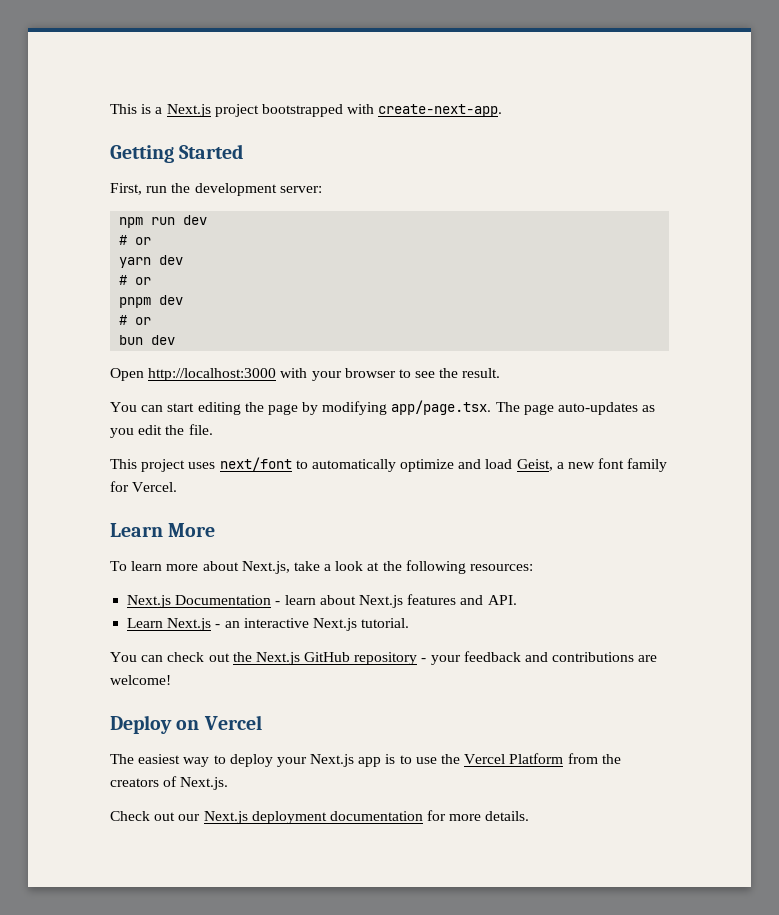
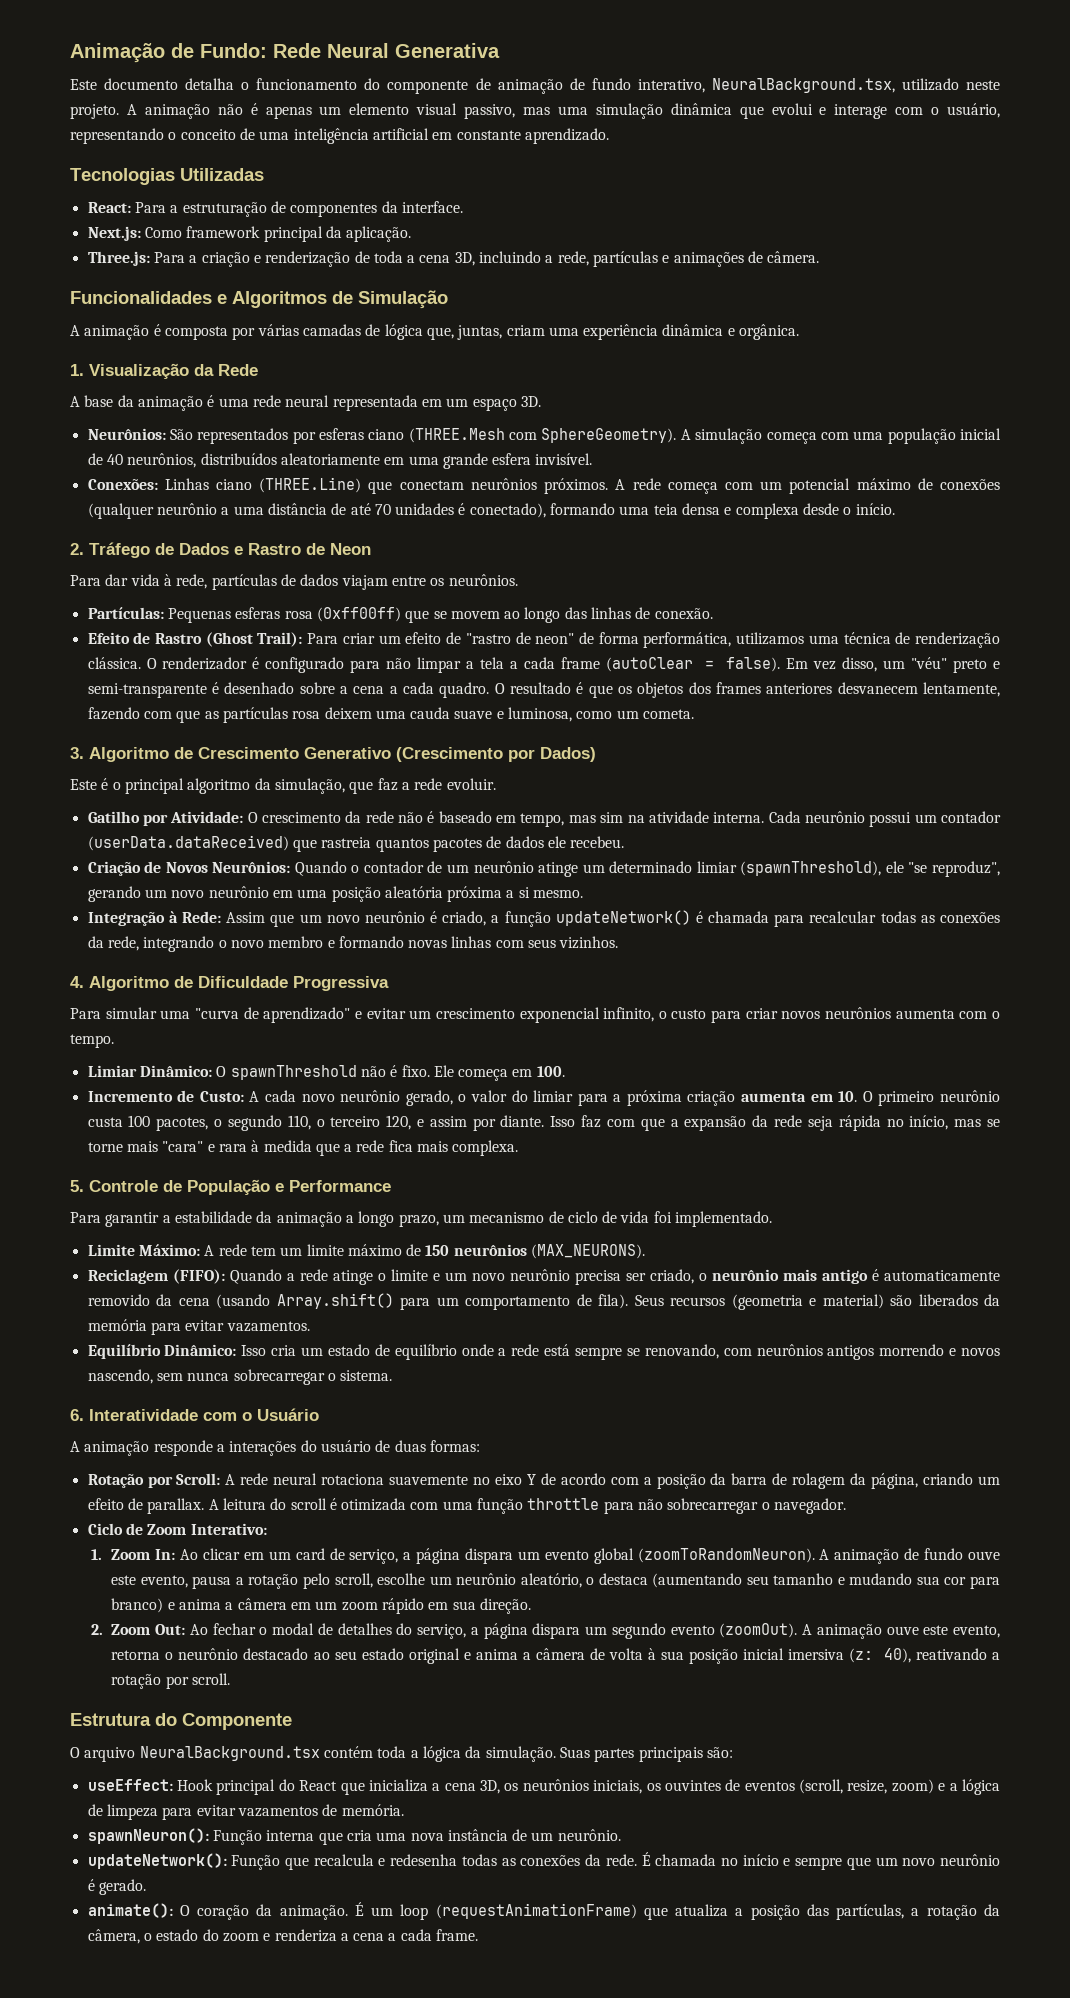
- This is a Next.js project bootstrapped with create-next-app.
- Getting Started
- First, run the development server:
- npm run dev
- # or
- yarn dev
- # or
- pnpm dev
- # or
- bun dev
- Open http://localhost:3000 with your browser to see the result.
- You can start editing the page by modifying app/page.tsx. The page auto-updates as you edit the file.
- This project uses next/font to automatically optimize and load Geist, a new font family for Vercel.
- Learn More
- To learn more about Next.js, take a look at the following resources:
- Next.js Documentation - learn about Next.js features and API.
- Learn Next.js - an interactive Next.js tutorial.
- You can check out the Next.js GitHub repository - your feedback and contributions are welcome!
- Deploy on Vercel
- The easiest way to deploy your Next.js app is to use the Vercel Platform from the creators of Next.js.
- Check out our Next.js deployment documentation for more details.
+ Animação de Fundo: Rede Neural Generativa
+ Este documento detalha o funcionamento do componente de animação de fundo interativo, NeuralBackground.tsx, utilizado neste projeto. A animação não é apenas um elemento visual passivo, mas uma simulação dinâmica que evolui e interage com o usuário, representando o conceito de uma inteligência artificial em constante aprendizado.
+ Tecnologias Utilizadas
+ React: Para a estruturação de componentes da interface.
+ Next.js: Como framework principal da aplicação.
+ Three.js: Para a criação e renderização de toda a cena 3D, incluindo a rede, partículas e animações de câmera.
+ Funcionalidades e Algoritmos de Simulação
+ A animação é composta por várias camadas de lógica que, juntas, criam uma experiência dinâmica e orgânica.
+ 1. Visualização da Rede
+ A base da animação é uma rede neural representada em um espaço 3D.
+ Neurônios: São representados por esferas ciano (THREE.Mesh com SphereGeometry). A simulação começa com uma população inicial de 40 neurônios, distribuídos aleatoriamente em uma grande esfera invisível.
+ Conexões: Linhas ciano (THREE.Line) que conectam neurônios próximos. A rede começa com um potencial máximo de conexões (qualquer neurônio a uma distância de até 70 unidades é conectado), formando uma teia densa e complexa desde o início.
+ 2. Tráfego de Dados e Rastro de Neon
+ Para dar vida à rede, partículas de dados viajam entre os neurônios.
+ Partículas: Pequenas esferas rosa (0xff00ff) que se movem ao longo das linhas de conexão.
+ Efeito de Rastro (Ghost Trail): Para criar um efeito de "rastro de neon" de forma performática, utilizamos uma técnica de renderização clássica. O renderizador é configurado para não limpar a tela a cada frame (autoClear = false). Em vez disso, um "véu" preto e semi-transparente é desenhado sobre a cena a cada quadro. O resultado é que os objetos dos frames anteriores desvanecem lentamente, fazendo com que as partículas rosa deixem uma cauda suave e luminosa, como um cometa.
+ 3. Algoritmo de Crescimento Generativo (Crescimento por Dados)
+ Este é o principal algoritmo da simulação, que faz a rede evoluir.
+ Gatilho por Atividade: O crescimento da rede não é baseado em tempo, mas sim na atividade interna. Cada neurônio possui um contador (userData.dataReceived) que rastreia quantos pacotes de dados ele recebeu.
+ Criação de Novos Neurônios: Quando o contador de um neurônio atinge um determinado limiar (spawnThreshold), ele "se reproduz", gerando um novo neurônio em uma posição aleatória próxima a si mesmo.
+ Integração à Rede: Assim que um novo neurônio é criado, a função updateNetwork() é chamada para recalcular todas as conexões da rede, integrando o novo membro e formando novas linhas com seus vizinhos.
+ 4. Algoritmo de Dificuldade Progressiva
+ Para simular uma "curva de aprendizado" e evitar um crescimento exponencial infinito, o custo para criar novos neurônios aumenta com o tempo.
+ Limiar Dinâmico: O spawnThreshold não é fixo. Ele começa em 100.
+ Incremento de Custo: A cada novo neurônio gerado, o valor do limiar para a próxima criação aumenta em 10. O primeiro neurônio custa 100 pacotes, o segundo 110, o terceiro 120, e assim por diante. Isso faz com que a expansão da rede seja rápida no início, mas se torne mais "cara" e rara à medida que a rede fica mais complexa.
+ 5. Controle de População e Performance
+ Para garantir a estabilidade da animação a longo prazo, um mecanismo de ciclo de vida foi implementado.
+ Limite Máximo: A rede tem um limite máximo de 150 neurônios (MAX_NEURONS).
+ Reciclagem (FIFO): Quando a rede atinge o limite e um novo neurônio precisa ser criado, o neurônio mais antigo é automaticamente removido da cena (usando Array.shift() para um comportamento de fila). Seus recursos (geometria e material) são liberados da memória para evitar vazamentos.
+ Equilíbrio Dinâmico: Isso cria um estado de equilíbrio onde a rede está sempre se renovando, com neurônios antigos morrendo e novos nascendo, sem nunca sobrecarregar o sistema.
+ 6. Interatividade com o Usuário
+ A animação responde a interações do usuário de duas formas:
+ Rotação por Scroll: A rede neural rotaciona suavemente no eixo Y de acordo com a posição da barra de rolagem da página, criando um efeito de parallax. A leitura do scroll é otimizada com uma função throttle para não sobrecarregar o navegador.
+ Ciclo de Zoom Interativo:
+ 1. Zoom In: Ao clicar em um card de serviço, a página dispara um evento global (zoomToRandomNeuron). A animação de fundo ouve este evento, pausa a rotação pelo scroll, escolhe um neurônio aleatório, o destaca (aumentando seu tamanho e mudando sua cor para branco) e anima a câmera em um zoom rápido em sua direção.
+ 2. Zoom Out: Ao fechar o modal de detalhes do serviço, a página dispara um segundo evento (zoomOut). A animação ouve este evento, retorna o neurônio destacado ao seu estado original e anima a câmera de volta à sua posição inicial imersiva (z: 40), reativando a rotação por scroll.
+ Estrutura do Componente
+ O arquivo NeuralBackground.tsx contém toda a lógica da simulação. Suas partes principais são:
+ useEffect: Hook principal do React que inicializa a cena 3D, os neurônios iniciais, os ouvintes de eventos (scroll, resize, zoom) e a lógica de limpeza para evitar vazamentos de memória.
+ spawnNeuron(): Função interna que cria uma nova instância de um neurônio.
+ updateNetwork(): Função que recalcula e redesenha todas as conexões da rede. É chamada no início e sempre que um novo neurônio é gerado.
+ animate(): O coração da animação. É um loop (requestAnimationFrame) que atualiza a posição das partículas, a rotação da câmera, o estado do zoom e renderiza a cena a cada frame.

